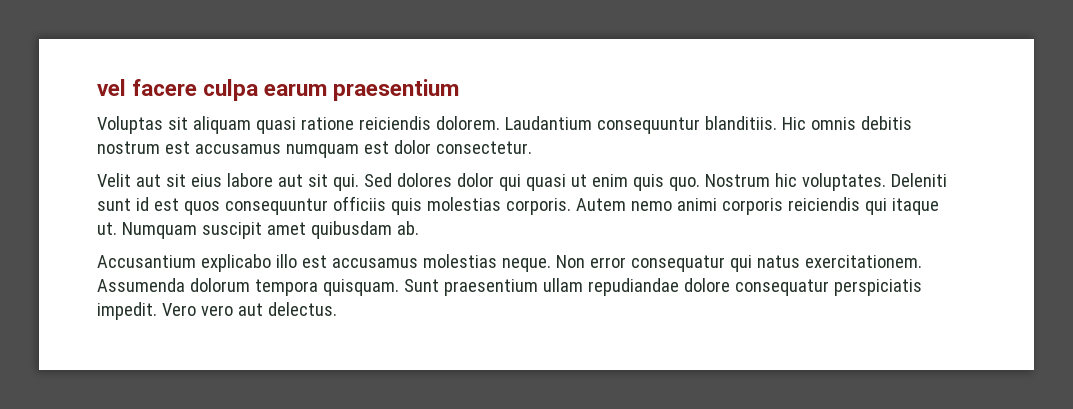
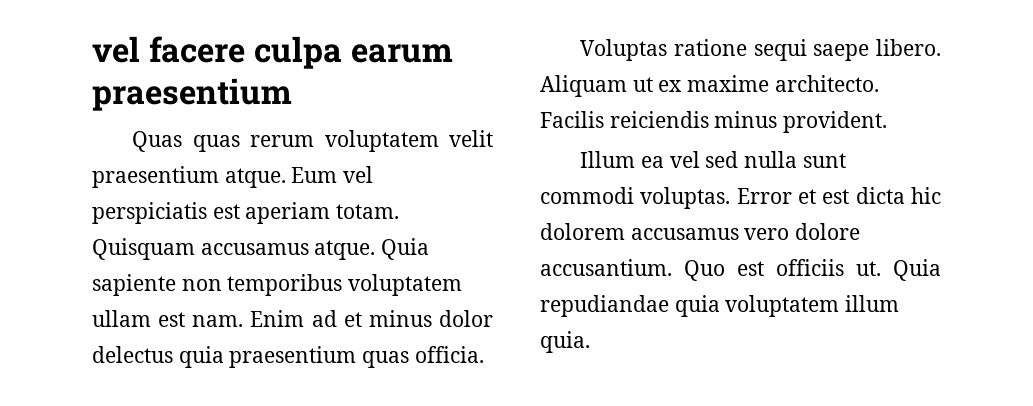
- Voluptas sit aliquam quasi ratione reiciendis dolorem. Laudantium consequuntur blanditiis. Hic omnis debitis nostrum est accusamus numquam est dolor consectetur.
- Velit aut sit eius labore aut sit qui. Sed dolores dolor qui quasi ut enim quis quo. Nostrum hic voluptates. Deleniti sunt id est quos consequuntur officiis quis molestias corporis. Autem nemo animi corporis reiciendis qui itaque ut. Numquam suscipit amet quibusdam ab.
- Accusantium explicabo illo est accusamus molestias neque. Non error consequatur qui natus exercitationem. Assumenda dolorum tempora quisquam. Sunt praesentium ullam repudiandae dolore consequatur perspiciatis impedit. Vero vero aut delectus.
+ Quas quas rerum voluptatem velit praesentium atque. Eum vel perspiciatis est aperiam totam. Quisquam accusamus atque. Quia sapiente non temporibus voluptatem ullam est nam. Enim ad et minus dolor delectus quia praesentium quas officia.
+ Voluptas ratione sequi saepe libero. Aliquam ut ex maxime architecto. Facilis reiciendis minus provident.
+ Illum ea vel sed nulla sunt commodi voluptas. Error et est dicta hic dolorem accusamus vero dolore accusantium. Quo est officiis ut. Quia repudiandae quia voluptatem illum quia.

